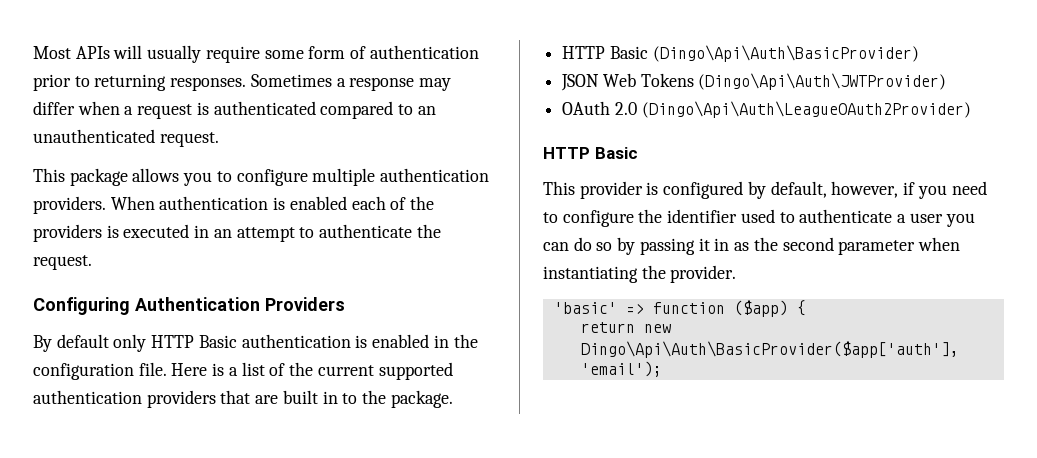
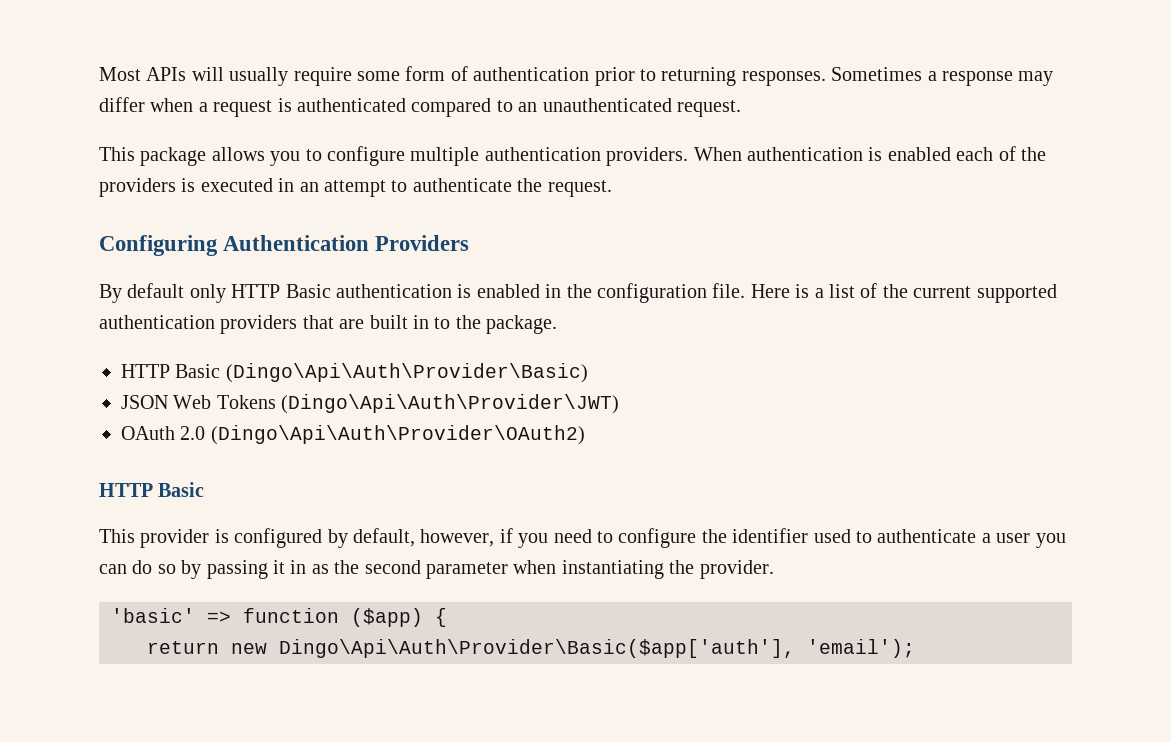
- HTTP Basic (Dingo\Api\Auth\BasicProvider)
+ HTTP Basic (Dingo\Api\Auth\Provider\Basic)
- JSON Web Tokens (Dingo\Api\Auth\JWTProvider)
+ JSON Web Tokens (Dingo\Api\Auth\Provider\JWT)
- OAuth 2.0 (Dingo\Api\Auth\LeagueOAuth2Provider)
+ OAuth 2.0 (Dingo\Api\Auth\Provider\OAuth2)
- return new Dingo\Api\Auth\BasicProvider($app['auth'], 'email');
+ return new Dingo\Api\Auth\Provider\Basic($app['auth'], 'email');

